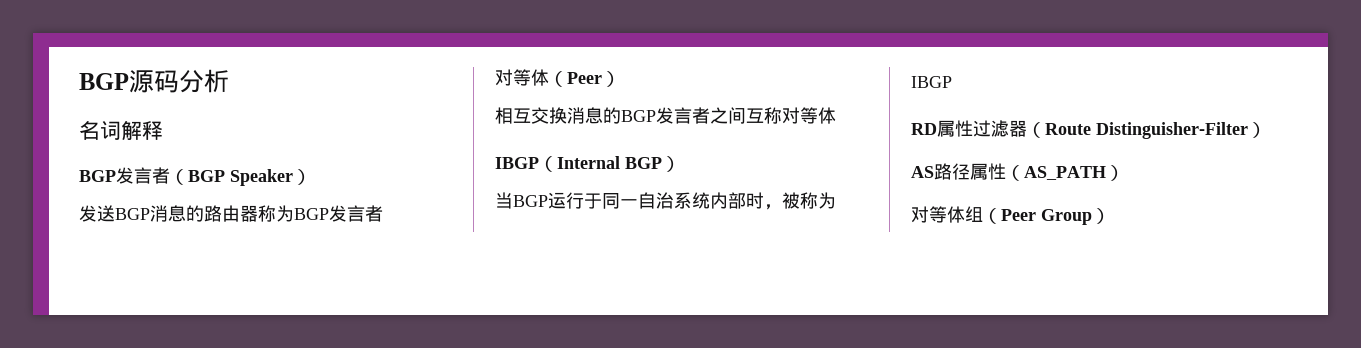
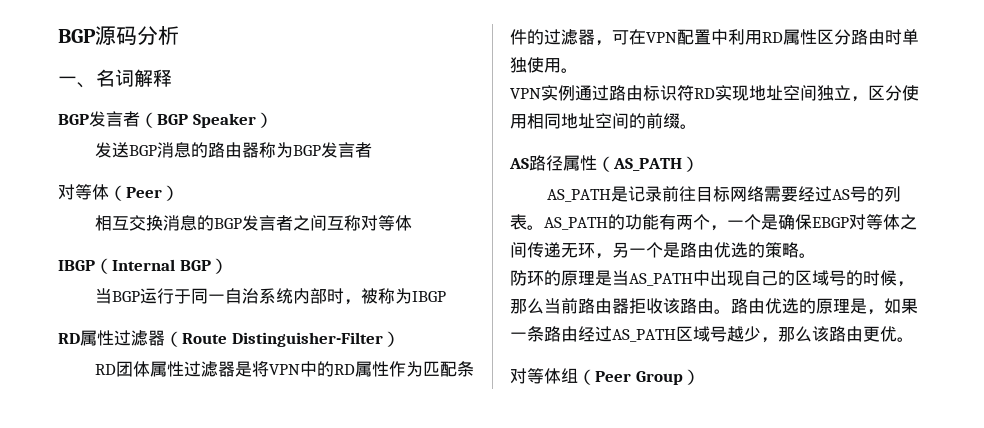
- 名词解释
+ 一、名词解释
+ RD团体属性过滤器是将VPN中的RD属性作为匹配条件的过滤器，可在VPN配置中利用RD属性区分路由时单独使用。
+ VPN实例通过路由标识符RD实现地址空间独立，区分使用相同地址空间的前缀。
+ AS_PATH是记录前往目标网络需要经过AS号的列表。AS_PATH的功能有两个，一个是确保EBGP对等体之间传递无环，另一个是路由优选的策略。
+ 防环的原理是当AS_PATH中出现自己的区域号的时候，那么当前路由器拒收该路由。路由优选的原理是，如果一条路由经过AS_PATH区域号越少，那么该路由更优。

